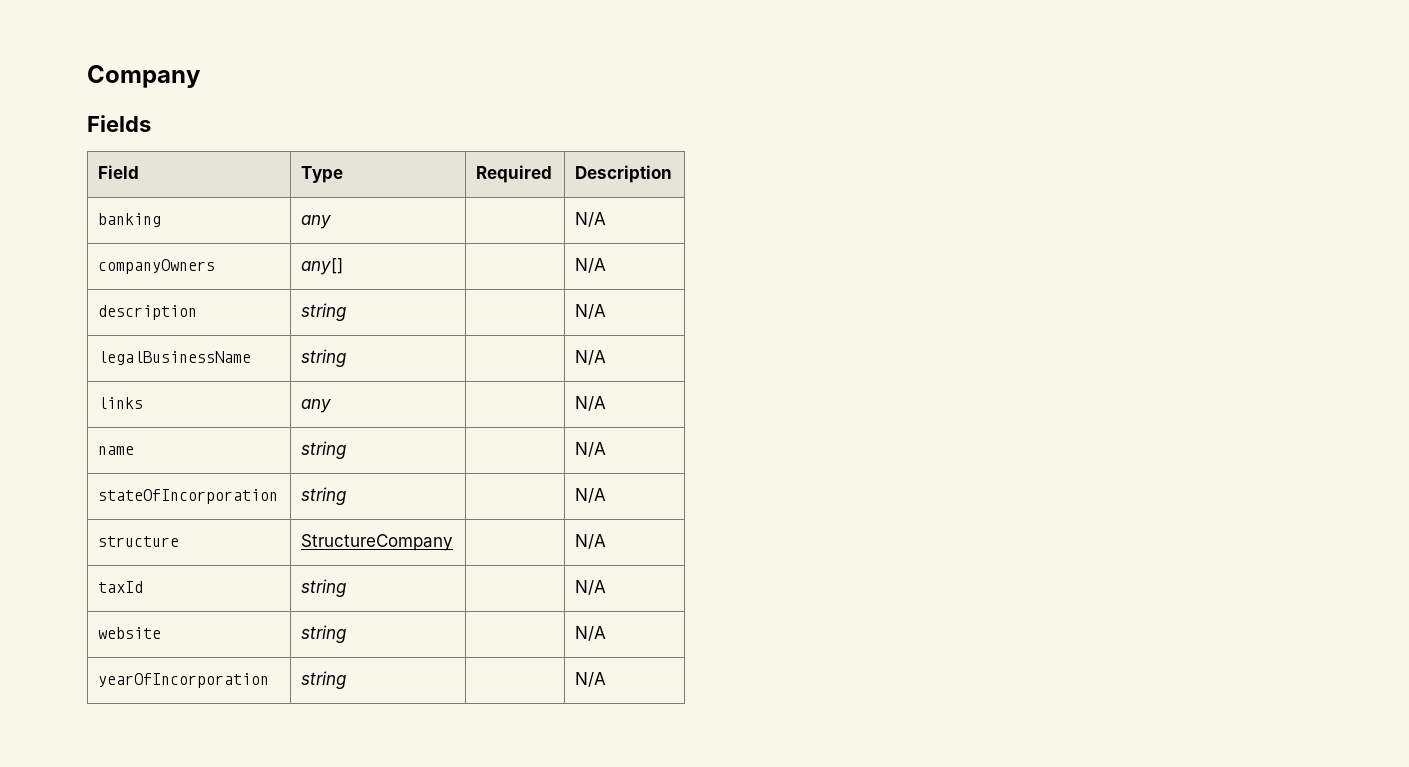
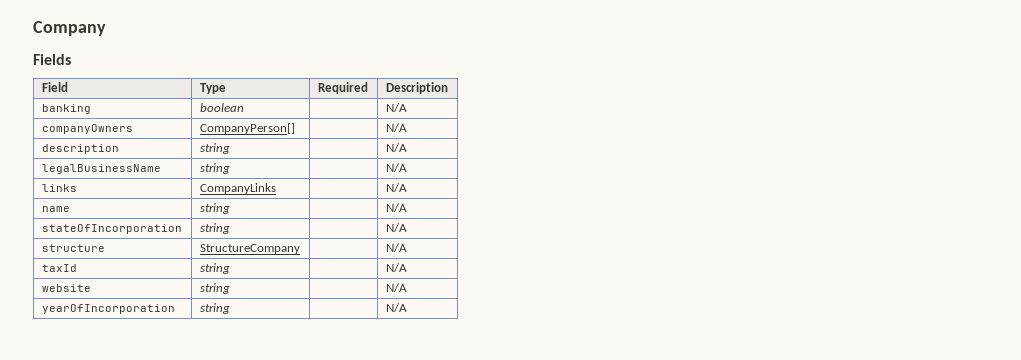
- banking | any | | N/A
+ banking | boolean | | N/A
- companyOwners | any[] | | N/A
+ companyOwners | CompanyPerson[] | | N/A
- links | any | | N/A
+ links | CompanyLinks | | N/A

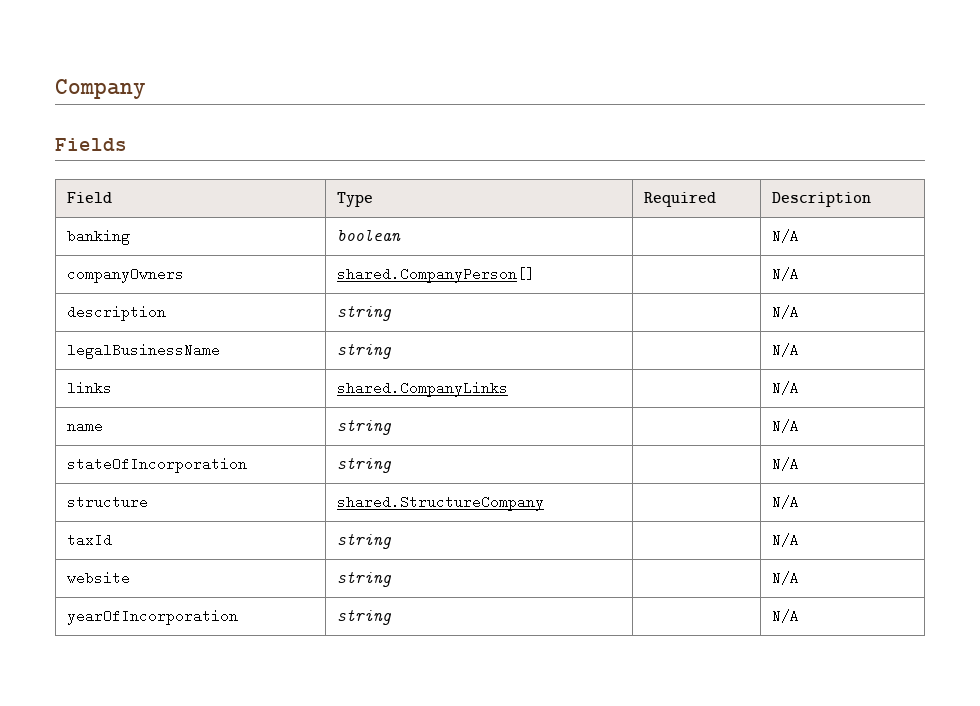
- companyOwners | CompanyPerson[] | | N/A
+ companyOwners | shared.CompanyPerson[] | | N/A
- links | CompanyLinks | | N/A
+ links | shared.CompanyLinks | | N/A
- structure | StructureCompany | | N/A
+ structure | shared.StructureCompany | | N/A

